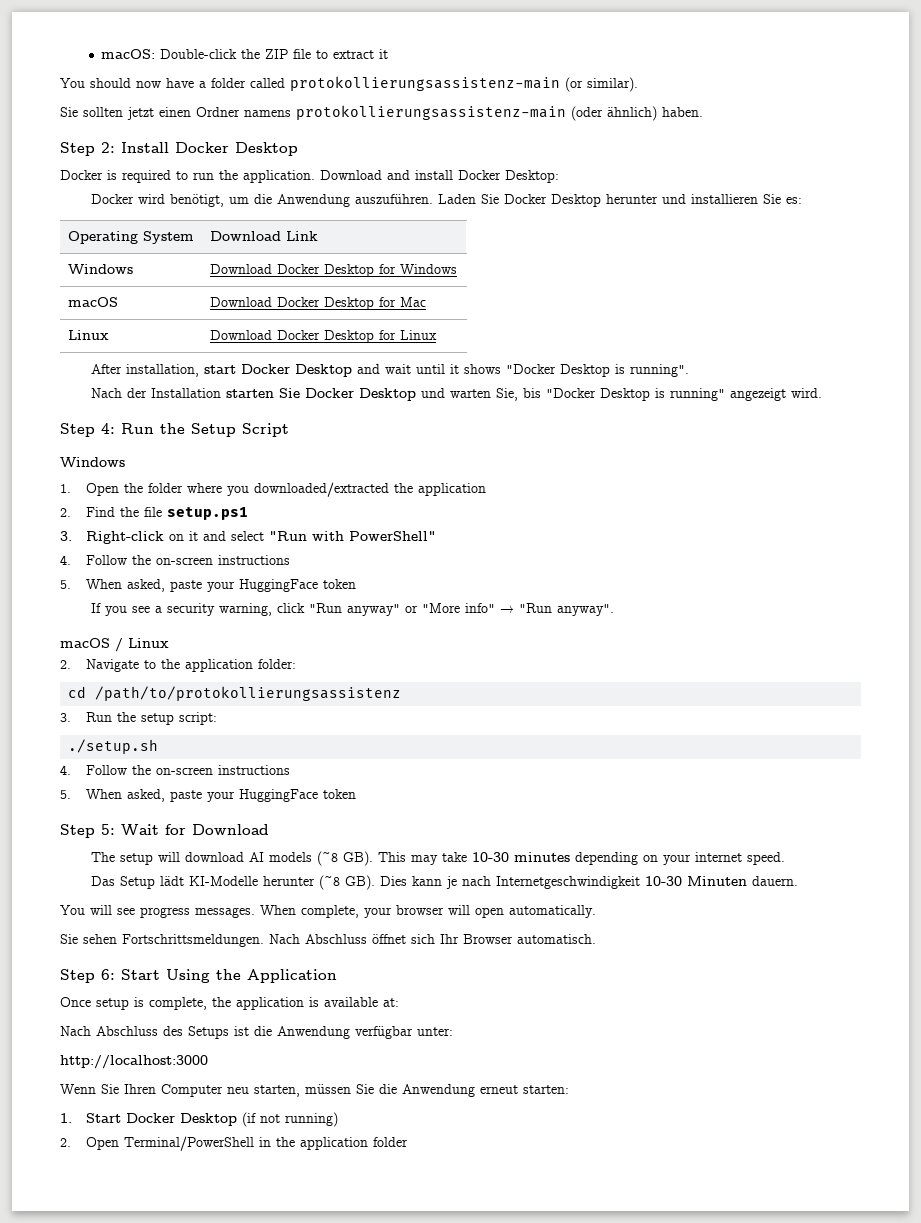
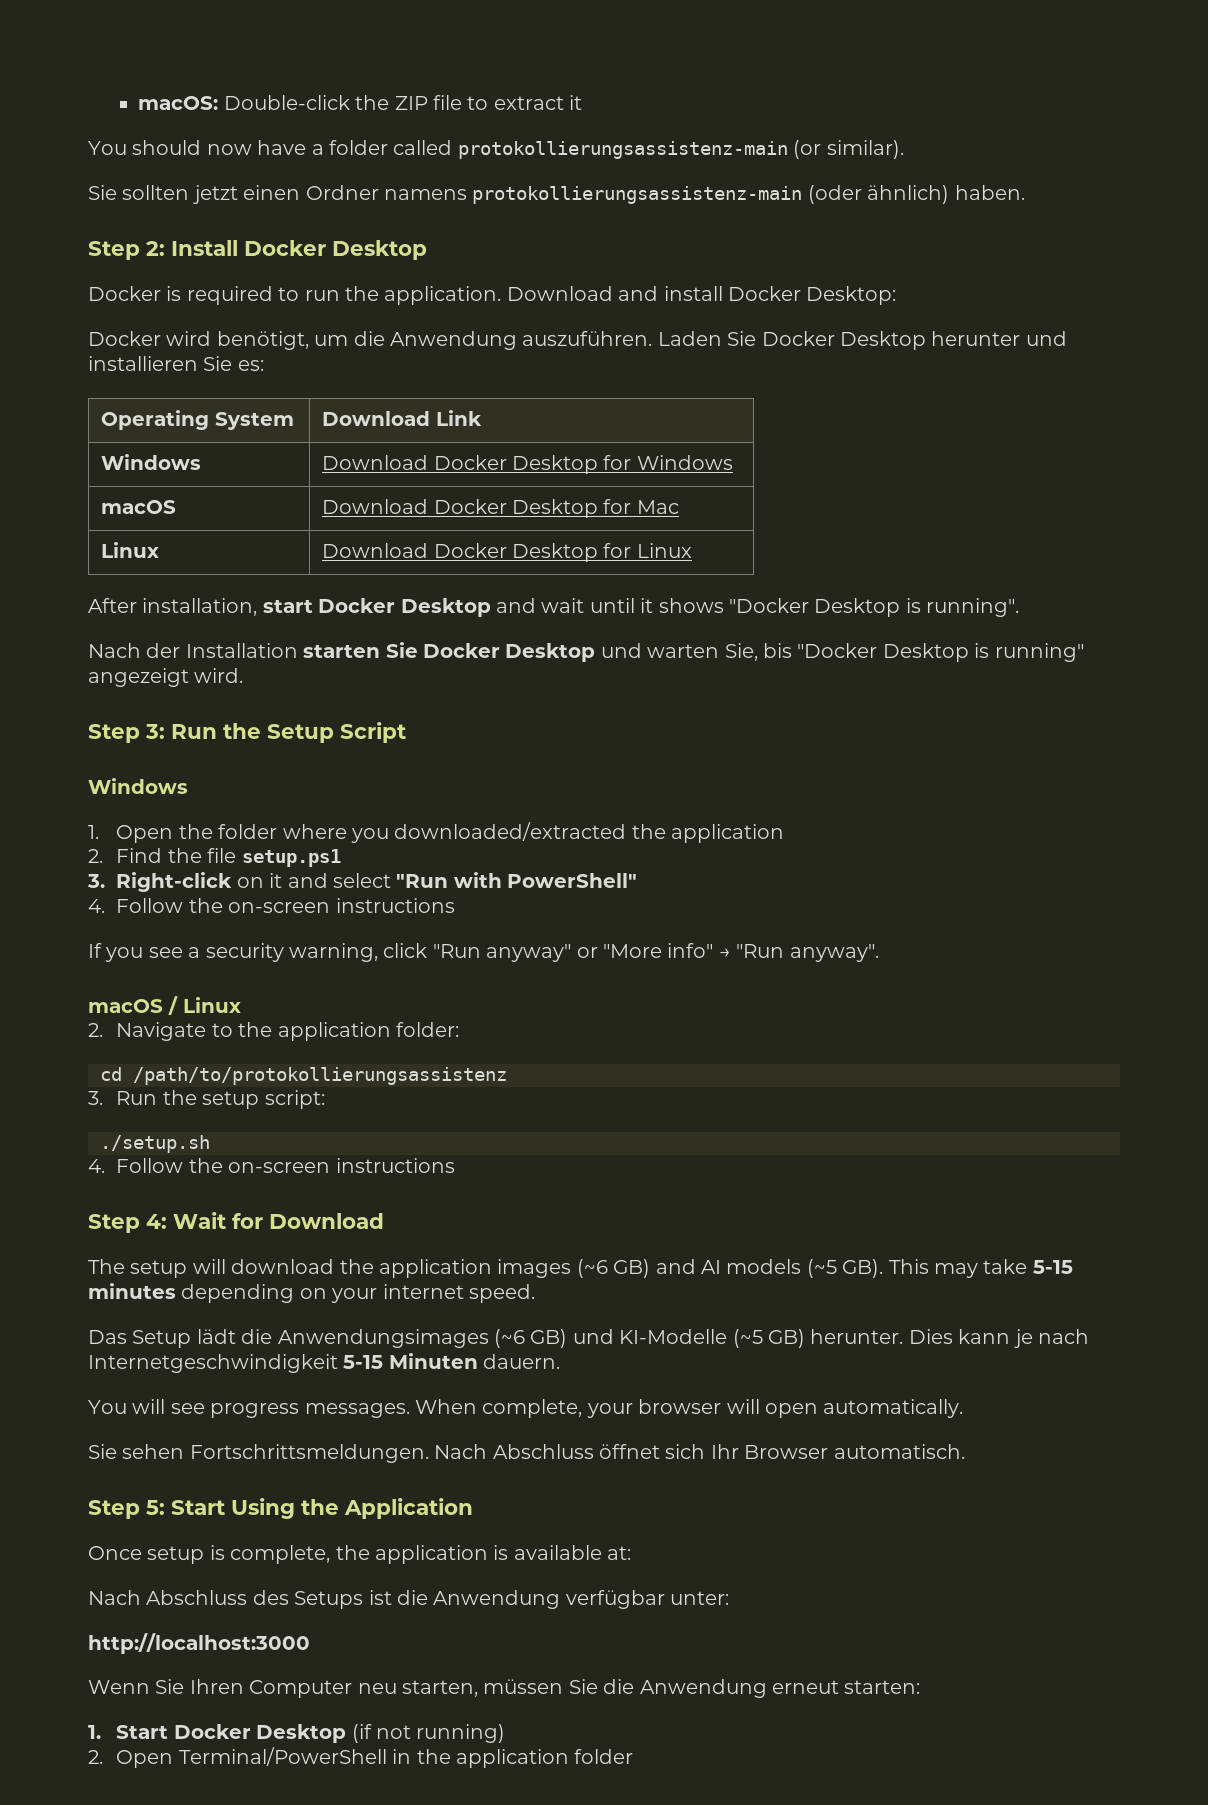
- Step 4: Run the Setup Script
+ Step 3: Run the Setup Script
  3. Right-click on it and select "Run with PowerShell"
  4. Follow the on-screen instructions
- 5. When asked, paste your HuggingFace token
  ./setup.sh
  4. Follow the on-screen instructions
- 5. When asked, paste your HuggingFace token
- Step 5: Wait for Download
+ Step 4: Wait for Download
- The setup will download AI models (~8 GB). This may take 10-30 minutes depending on your internet speed.
+ The setup will download the application images (~6 GB) and AI models (~5 GB). This may take 5-15 minutes depending on your internet speed.
- Das Setup lädt KI-Modelle herunter (~8 GB). Dies kann je nach Internetgeschwindigkeit 10-30 Minuten dauern.
+ Das Setup lädt die Anwendungsimages (~6 GB) und KI-Modelle (~5 GB) herunter. Dies kann je nach Internetgeschwindigkeit 5-15 Minuten dauern.
- Step 6: Start Using the Application
+ Step 5: Start Using the Application

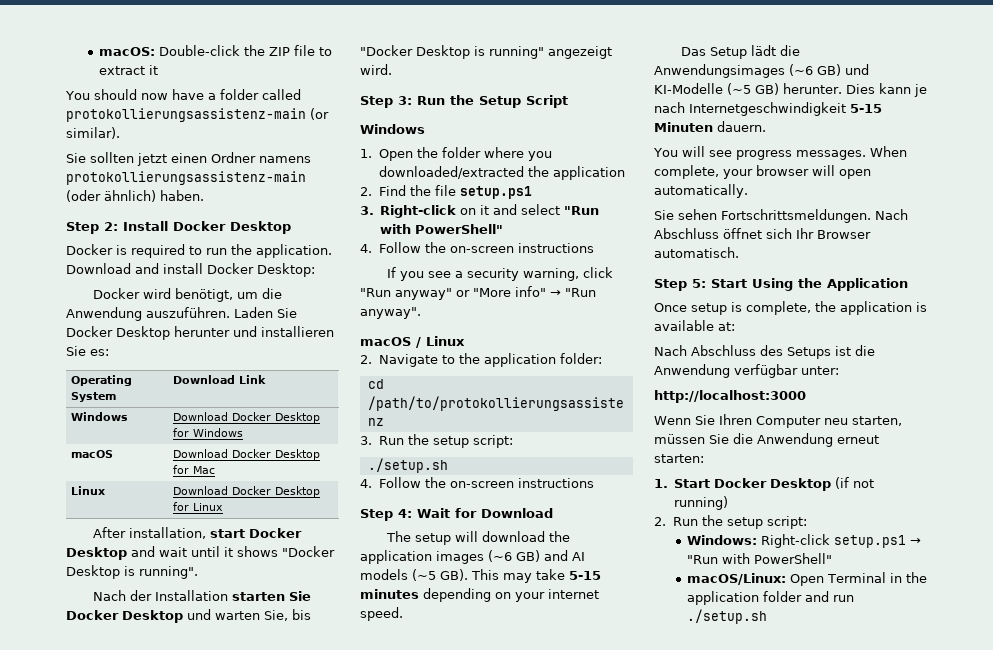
- 2. Open Terminal/PowerShell in the application folder
+ 2. Run the setup script:
+ Windows: Right-click setup.ps1 → "Run with PowerShell"
+ macOS/Linux: Open Terminal in the application folder and run ./setup.sh

